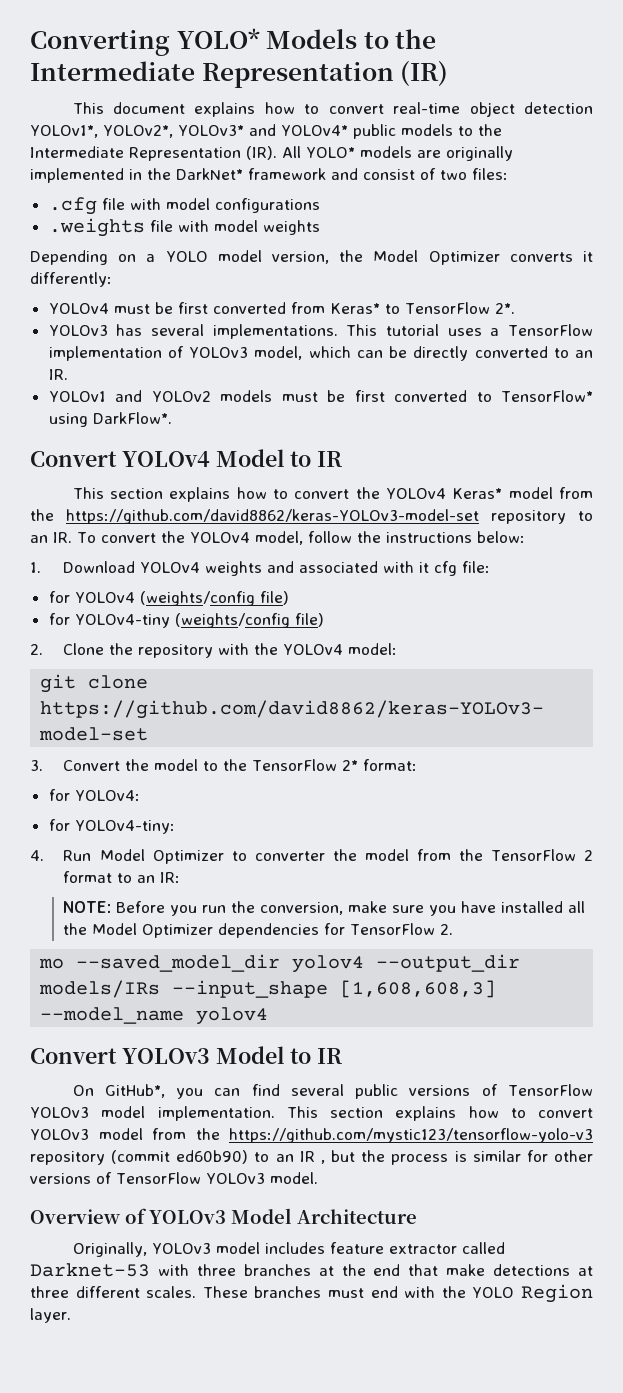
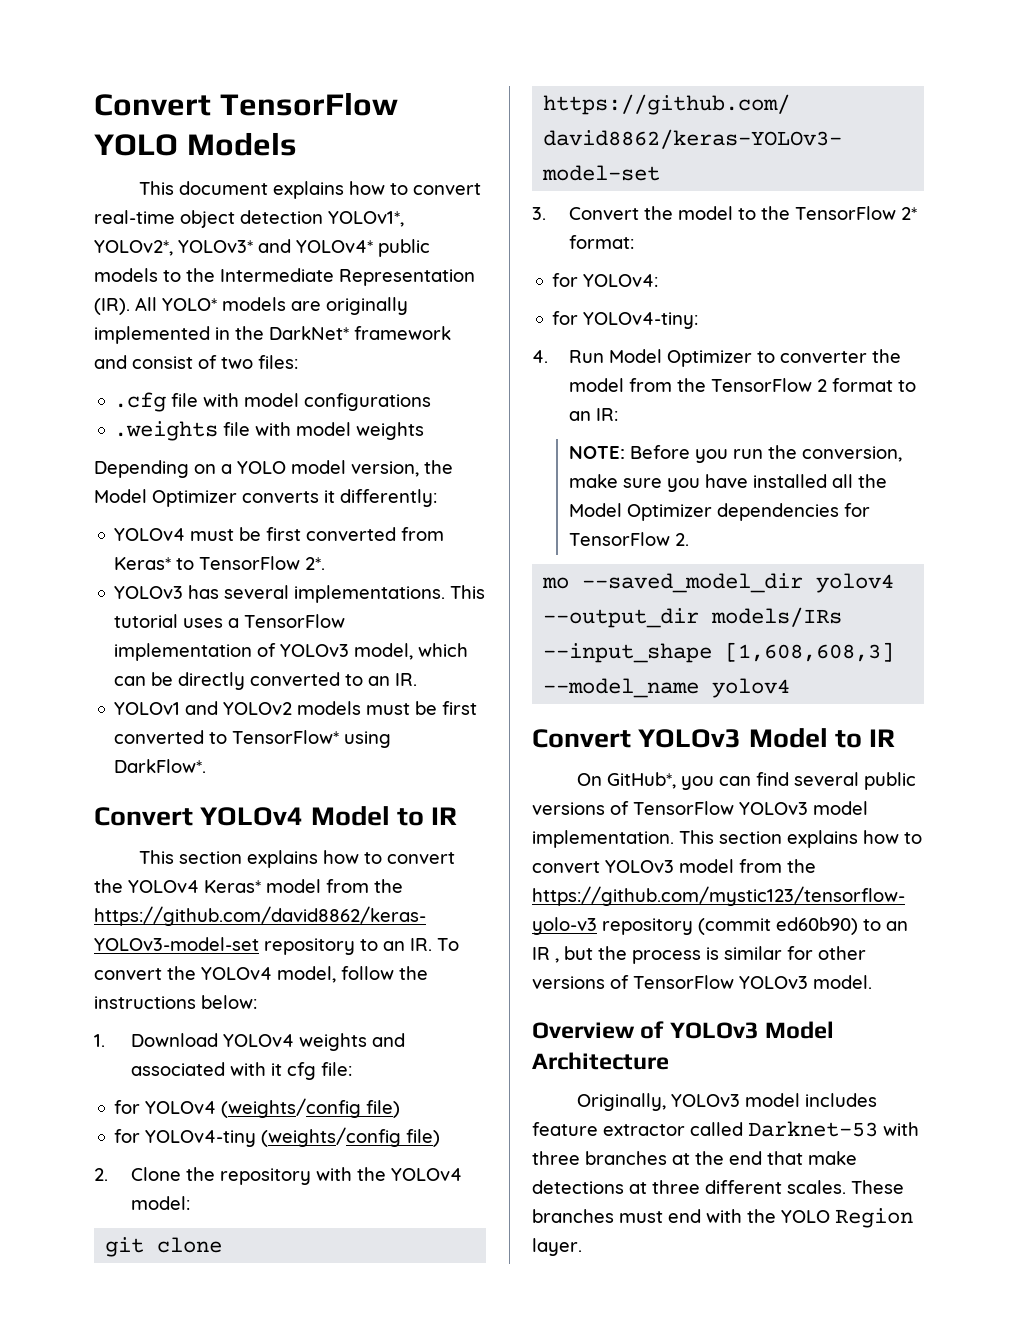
- Converting YOLO* Models to the Intermediate Representation (IR)
+ Convert TensorFlow YOLO Models

